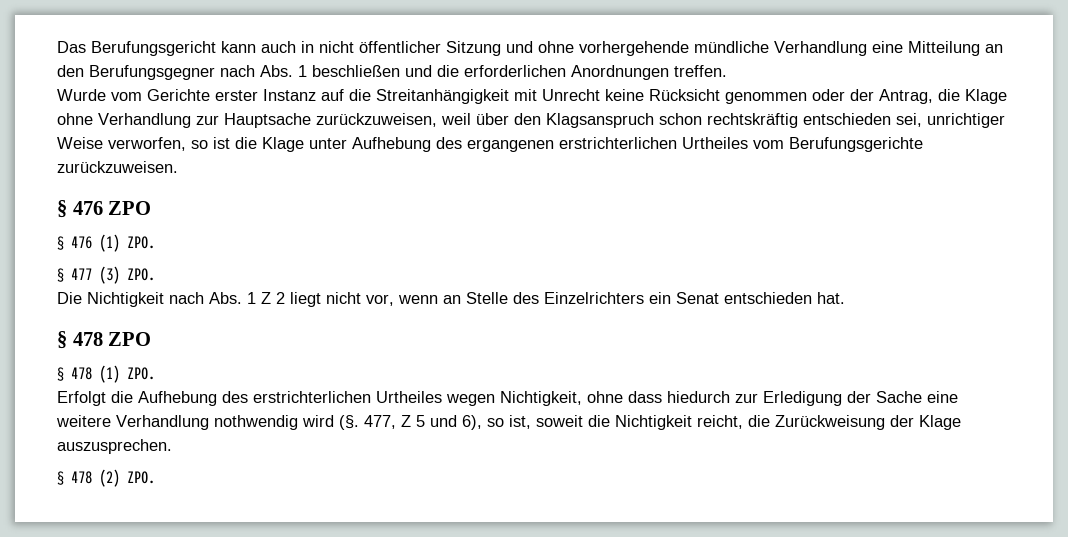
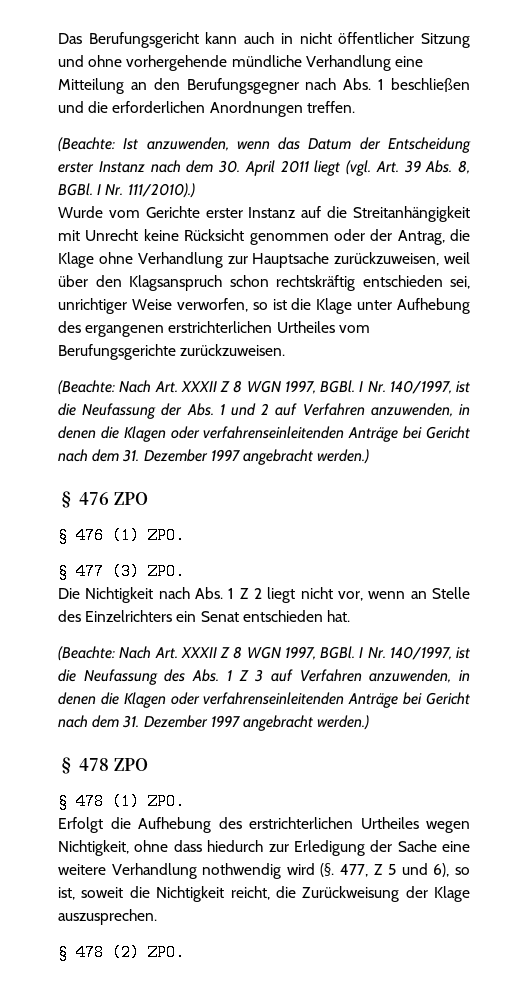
+ (Beachte: Ist anzuwenden, wenn das Datum der Entscheidung erster Instanz nach dem 30. April 2011 liegt (vgl. Art. 39 Abs. 8, BGBl. I Nr. 111/2010).)
+ (Beachte: Nach Art. XXXII Z 8 WGN 1997, BGBl. I Nr. 140/1997, ist die Neufassung der Abs. 1 und 2 auf Verfahren anzuwenden, in denen die Klagen oder verfahrenseinleitenden Anträge bei Gericht nach dem 31. Dezember 1997 angebracht werden.)
+ (Beachte: Nach Art. XXXII Z 8 WGN 1997, BGBl. I Nr. 140/1997, ist die Neufassung des Abs. 1 Z 3 auf Verfahren anzuwenden, in denen die Klagen oder verfahrenseinleitenden Anträge bei Gericht nach dem 31. Dezember 1997 angebracht werden.)

